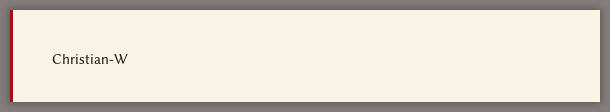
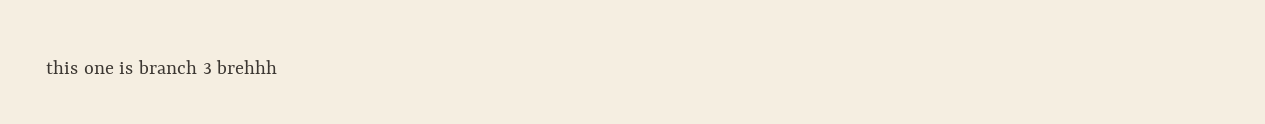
- Christian-W
+ this one is branch 3 brehhh

